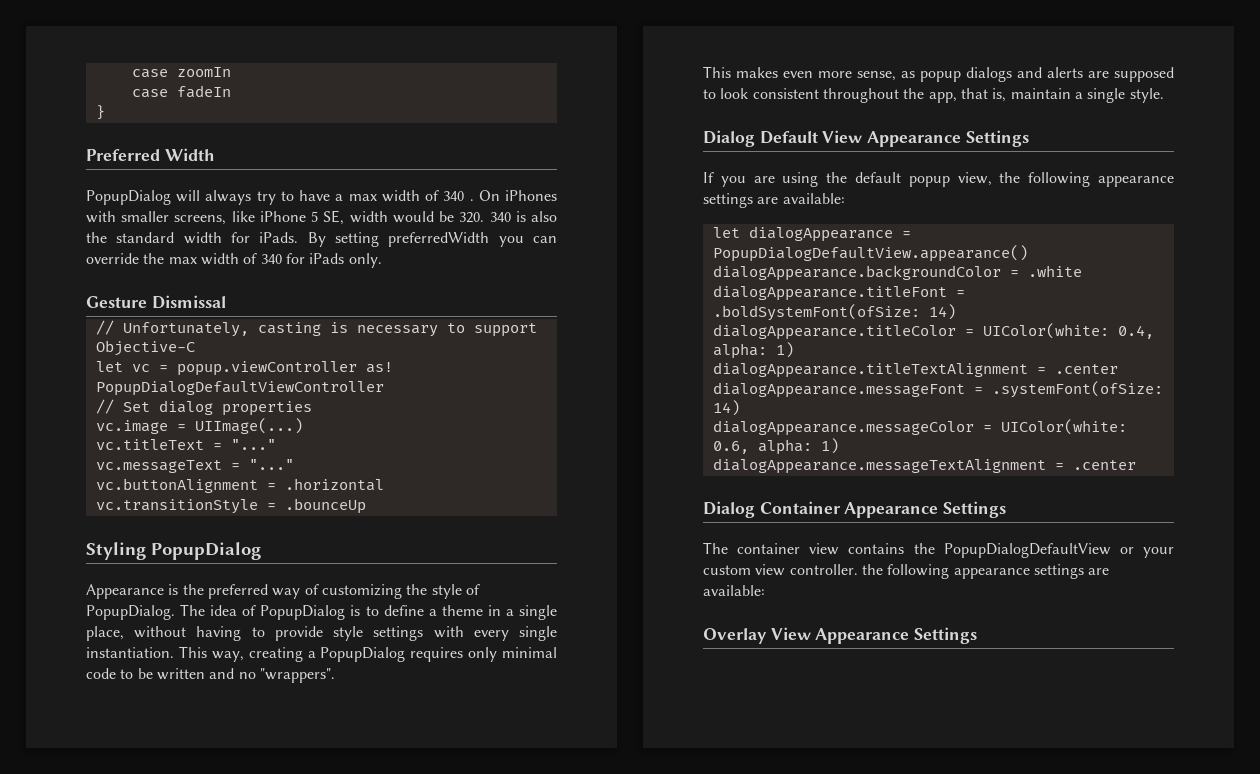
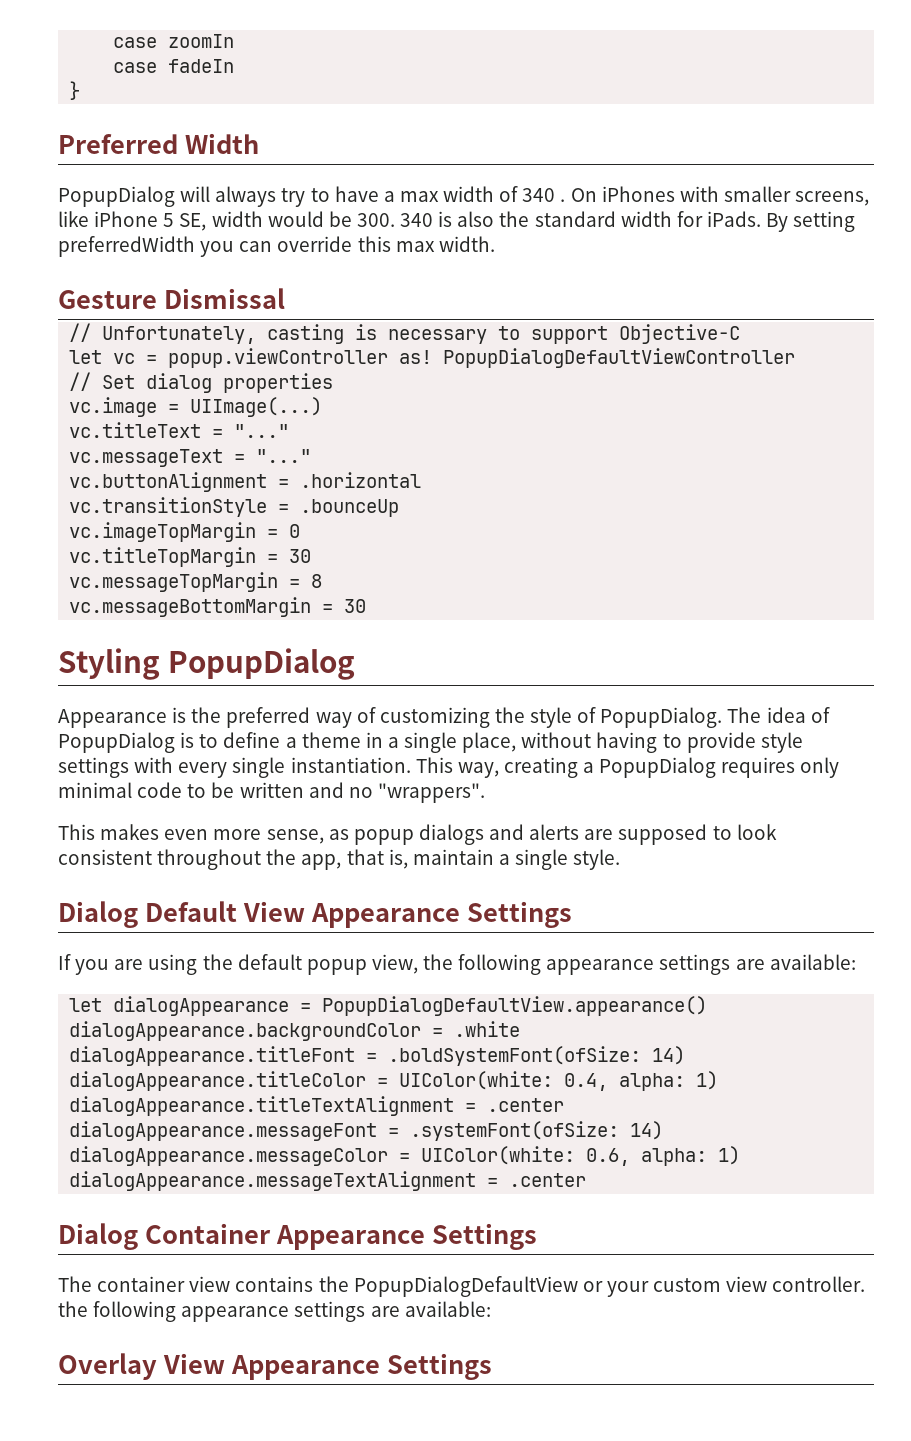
- On iPhones with smaller screens, like iPhone 5 SE, width would be 320. 340 is also the standard width for iPads.
+ On iPhones with smaller screens, like iPhone 5 SE, width would be 300. 340 is also the standard width for iPads.
- By setting preferredWidth you can override the max width of 340 for iPads only.
+ By setting preferredWidth you can override this max width.
+ vc.imageTopMargin = 0
+ vc.titleTopMargin = 30
+ vc.messageTopMargin = 8
+ vc.messageBottomMargin = 30

